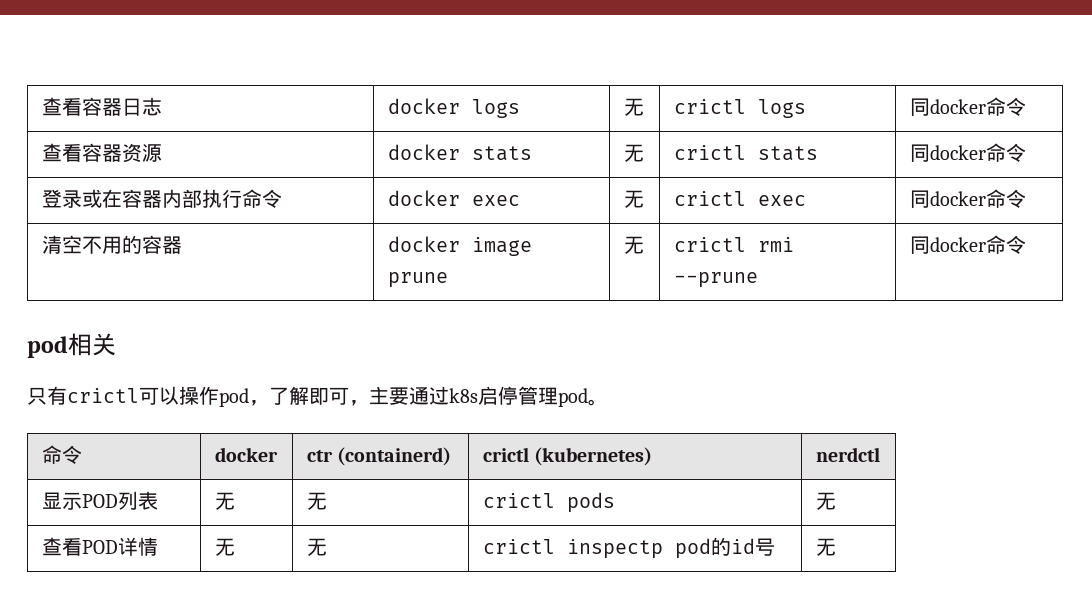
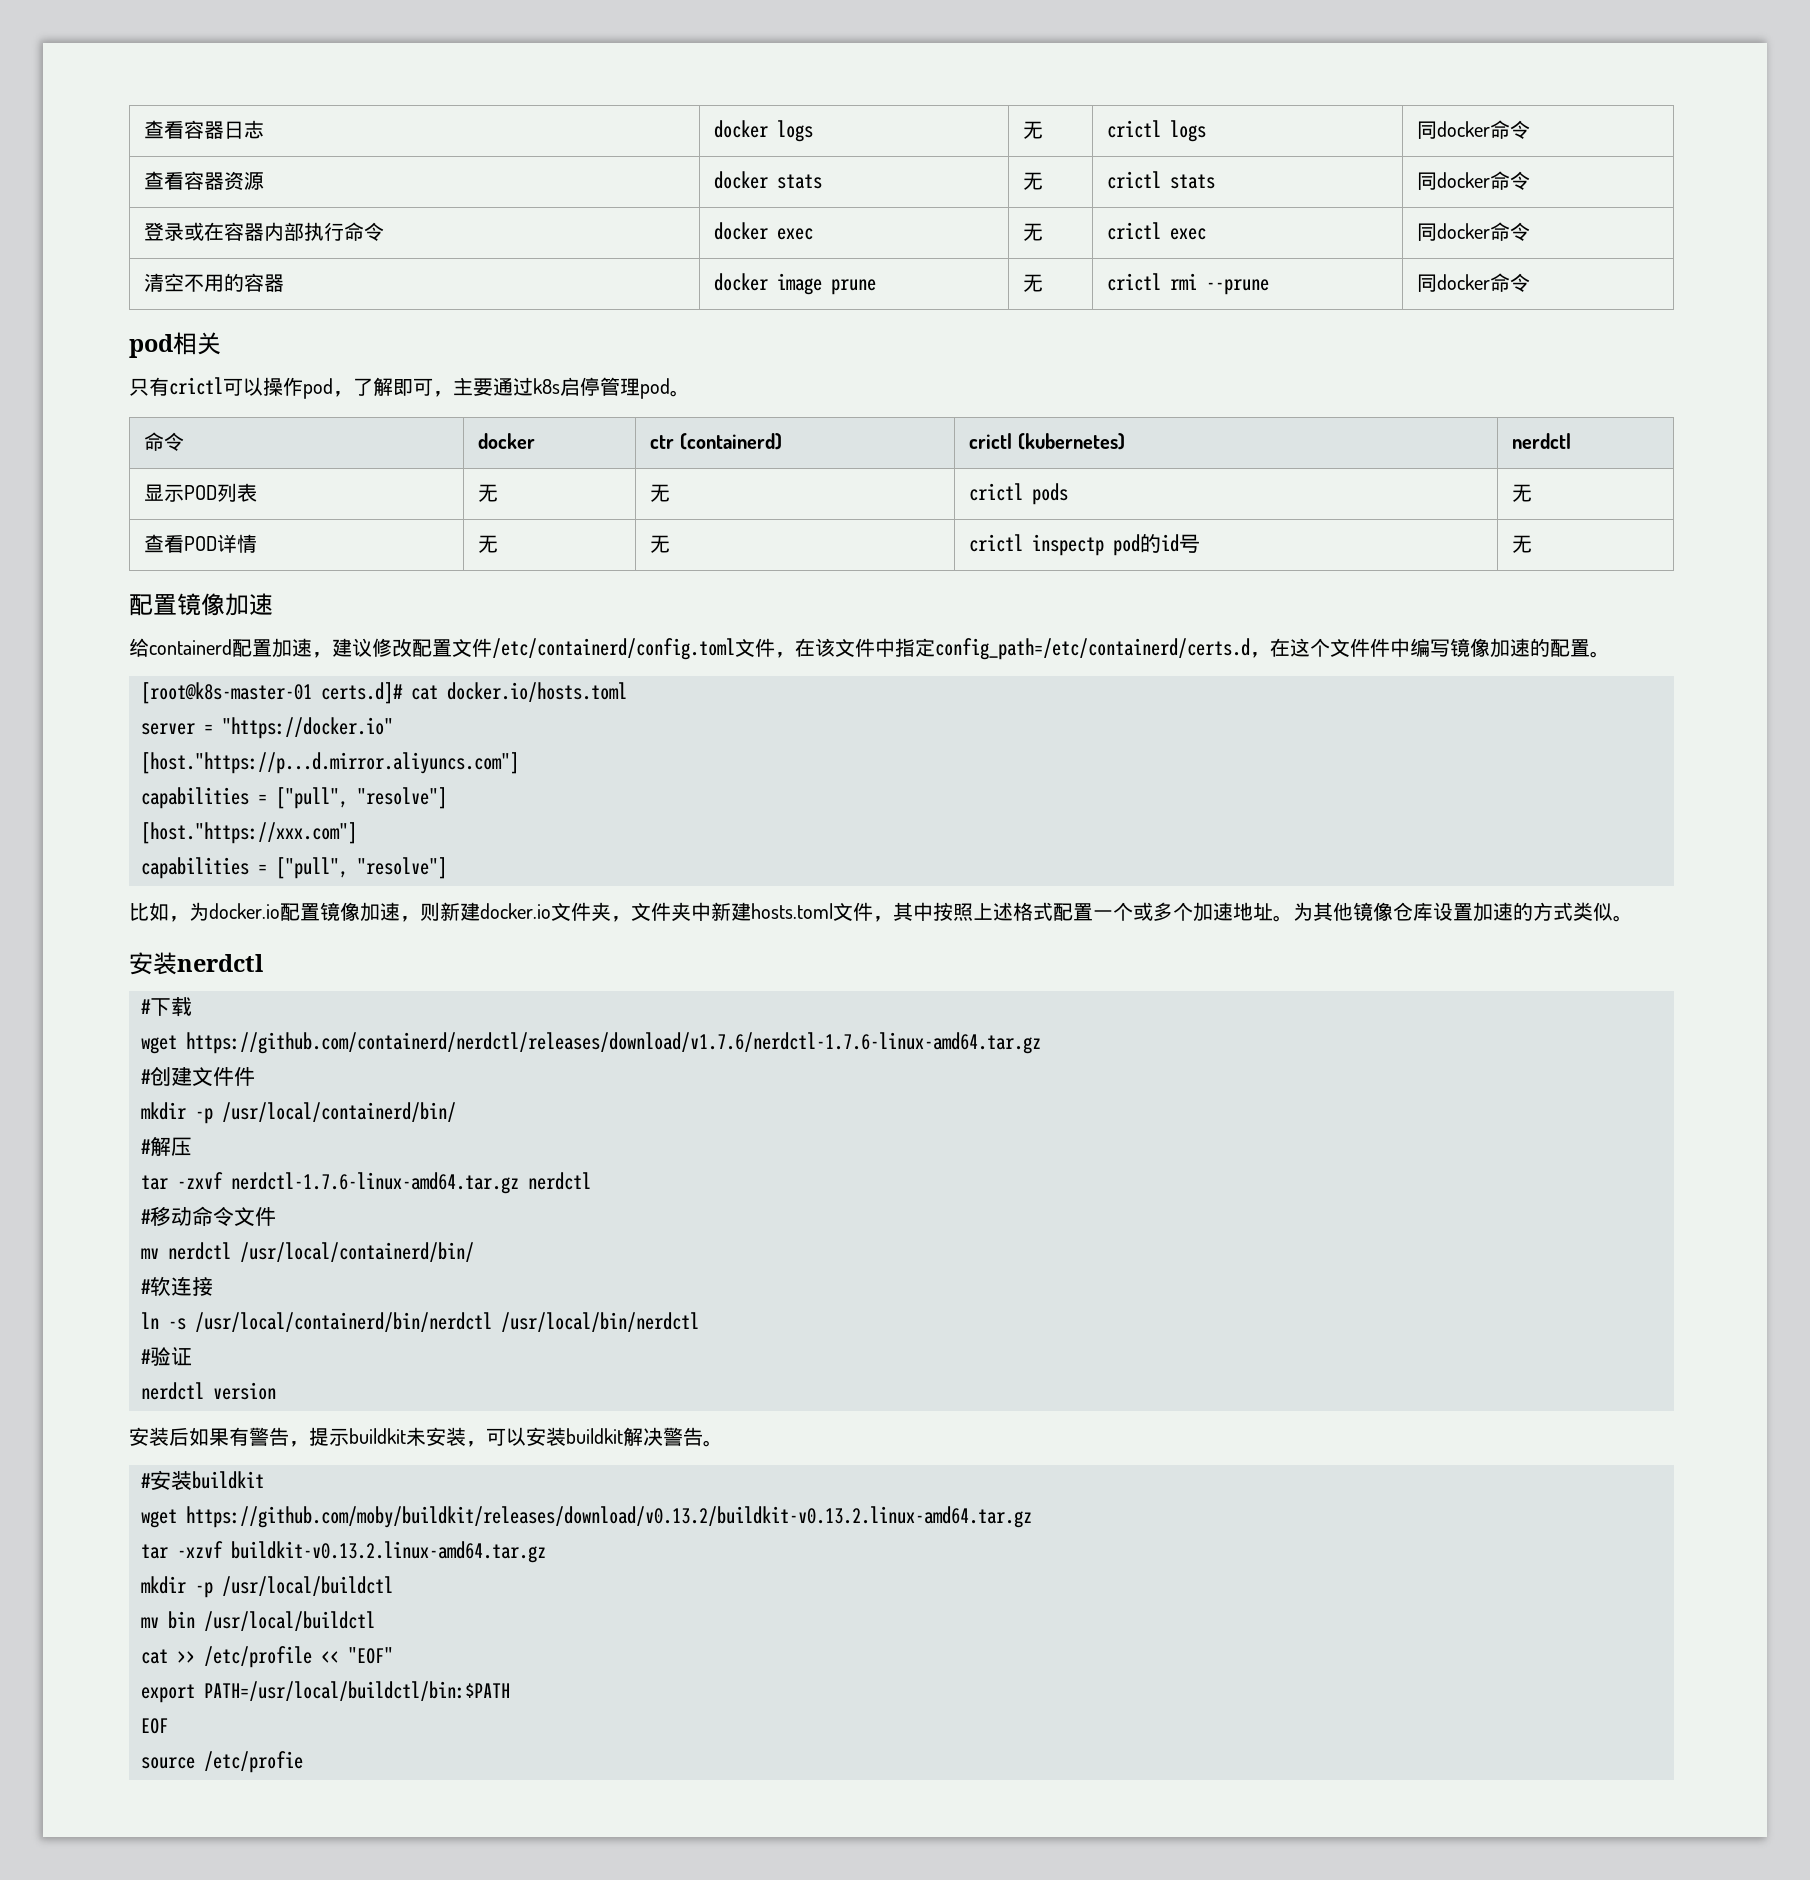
  查看POD详情 | 无 | 无 | crictl inspectp pod的id号 | 无
+ 配置镜像加速
+ 给containerd配置加速，建议修改配置文件/etc/containerd/config.toml文件，在该文件中指定config_path=/etc/containerd/certs.d，在这个文件件中编写镜像加速的配置。
+ [root@k8s-master-01 certs.d]# cat docker.io/hosts.toml
+ server = "https://docker.io"
+ [host."https://p...d.mirror.aliyuncs.com"]
+ capabilities = ["pull", "resolve"]
+ [host."https://xxx.com"]
+ capabilities = ["pull", "resolve"]
+ 比如，为docker.io配置镜像加速，则新建docker.io文件夹，文件夹中新建hosts.toml文件，其中按照上述格式配置一个或多个加速地址。为其他镜像仓库设置加速的方式类似。
+ 安装nerdctl
+ #下载
+ wget https://github.com/containerd/nerdctl/releases/download/v1.7.6/nerdctl-1.7.6-linux-amd64.tar.gz
+ #创建文件件
+ mkdir -p /usr/local/containerd/bin/
+ #解压
+ tar -zxvf nerdctl-1.7.6-linux-amd64.tar.gz nerdctl
+ #移动命令文件
+ mv nerdctl /usr/local/containerd/bin/
+ #软连接
+ ln -s /usr/local/containerd/bin/nerdctl /usr/local/bin/nerdctl
+ #验证
+ nerdctl version
+ 安装后如果有警告，提示buildkit未安装，可以安装buildkit解决警告。
+ #安装buildkit
+ wget https://github.com/moby/buildkit/releases/download/v0.13.2/buildkit-v0.13.2.linux-amd64.tar.gz
+ tar -xzvf buildkit-v0.13.2.linux-amd64.tar.gz
+ mkdir -p /usr/local/buildctl
+ mv bin /usr/local/buildctl
+ cat >> /etc/profile << "EOF"
+ export PATH=/usr/local/buildctl/bin:$PATH
+ EOF
+ source /etc/profie

